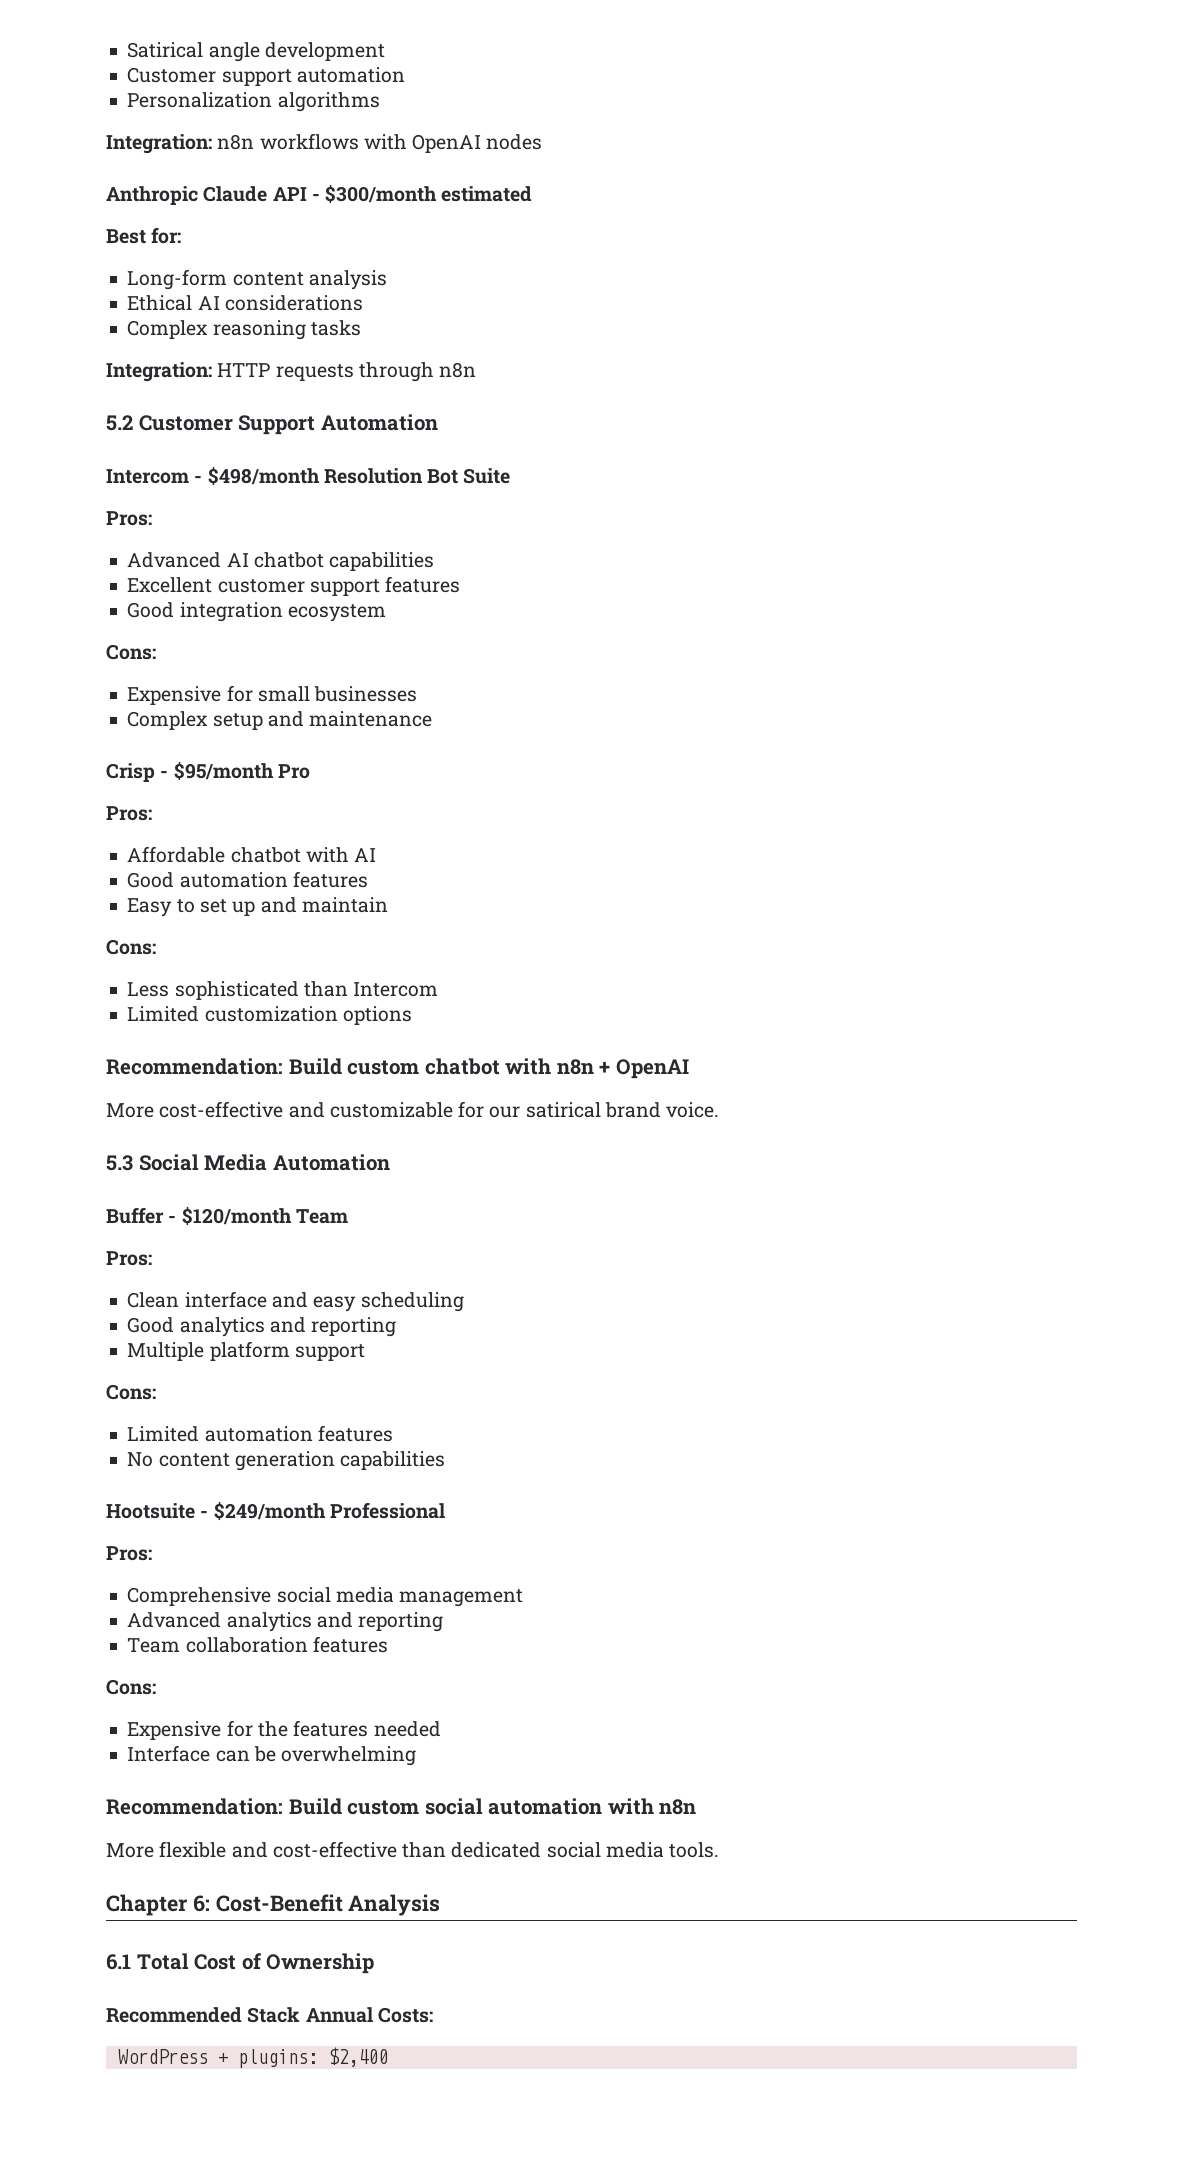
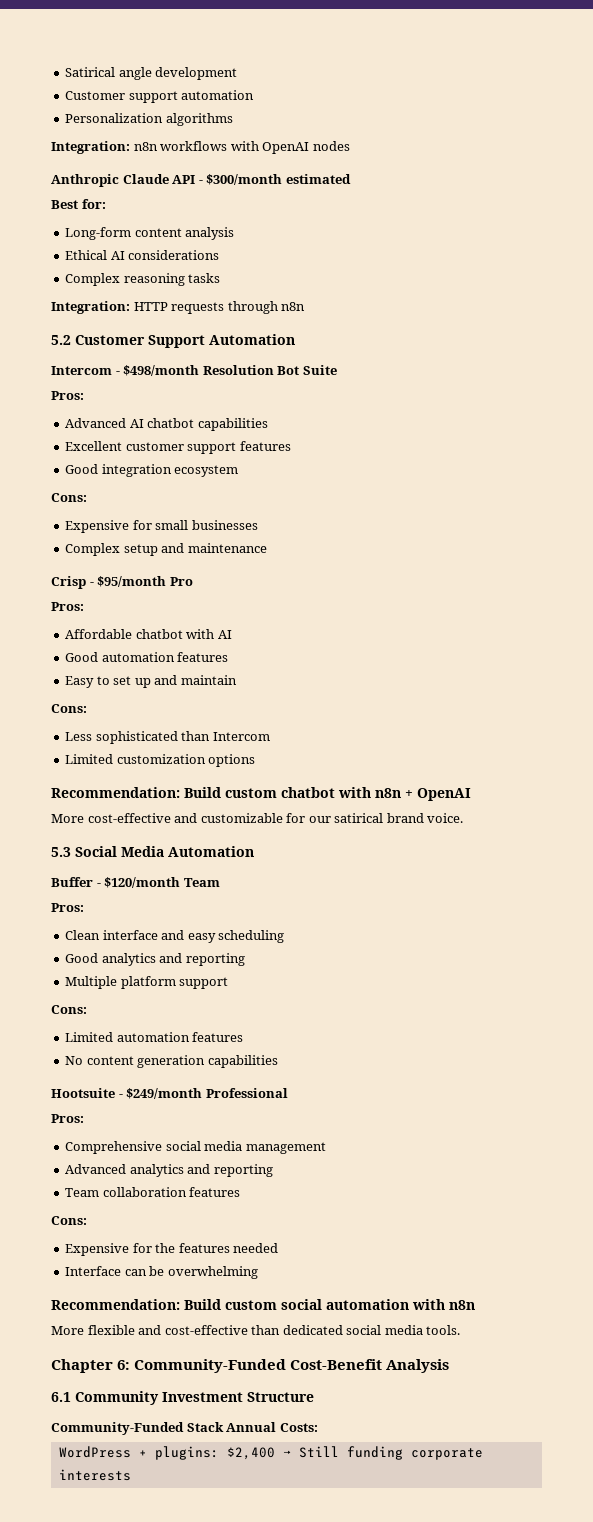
- Chapter 6: Cost-Benefit Analysis
+ Chapter 6: Community-Funded Cost-Benefit Analysis
- 6.1 Total Cost of Ownership
- Recommended Stack Annual Costs:
+ 6.1 Community Investment Structure
+ Community-Funded Stack Annual Costs:
- WordPress + plugins: $2,400
+ WordPress + plugins: $2,400 → Still funding corporate interests

